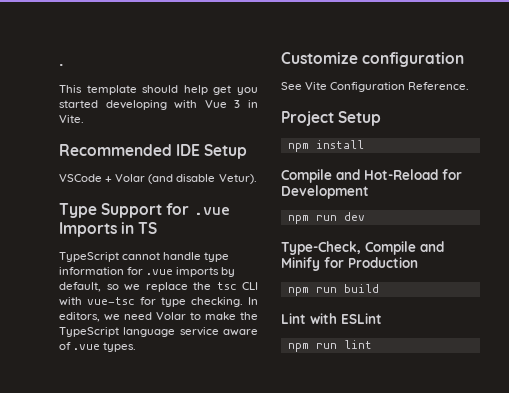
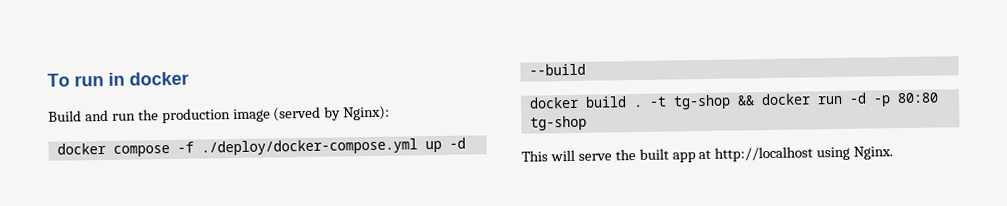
- .
- This template should help get you started developing with Vue 3 in Vite.
- Recommended IDE Setup
- VSCode + Volar (and disable Vetur).
- Type Support for .vue Imports in TS
- TypeScript cannot handle type information for .vue imports by default, so we replace the tsc CLI with vue-tsc for type checking. In editors, we need Volar to make the TypeScript language service aware of .vue types.
- Customize configuration
- See Vite Configuration Reference.
- Project Setup
- npm install
- Compile and Hot-Reload for Development
- npm run dev
- Type-Check, Compile and Minify for Production
- npm run build
- Lint with ESLint
- npm run lint
+ To run in docker
+ Build and run the production image (served by Nginx):
+ docker compose -f ./deploy/docker-compose.yml up -d --build
+ docker build . -t tg-shop && docker run -d -p 80:80 tg-shop
+ This will serve the built app at http://localhost using Nginx.

